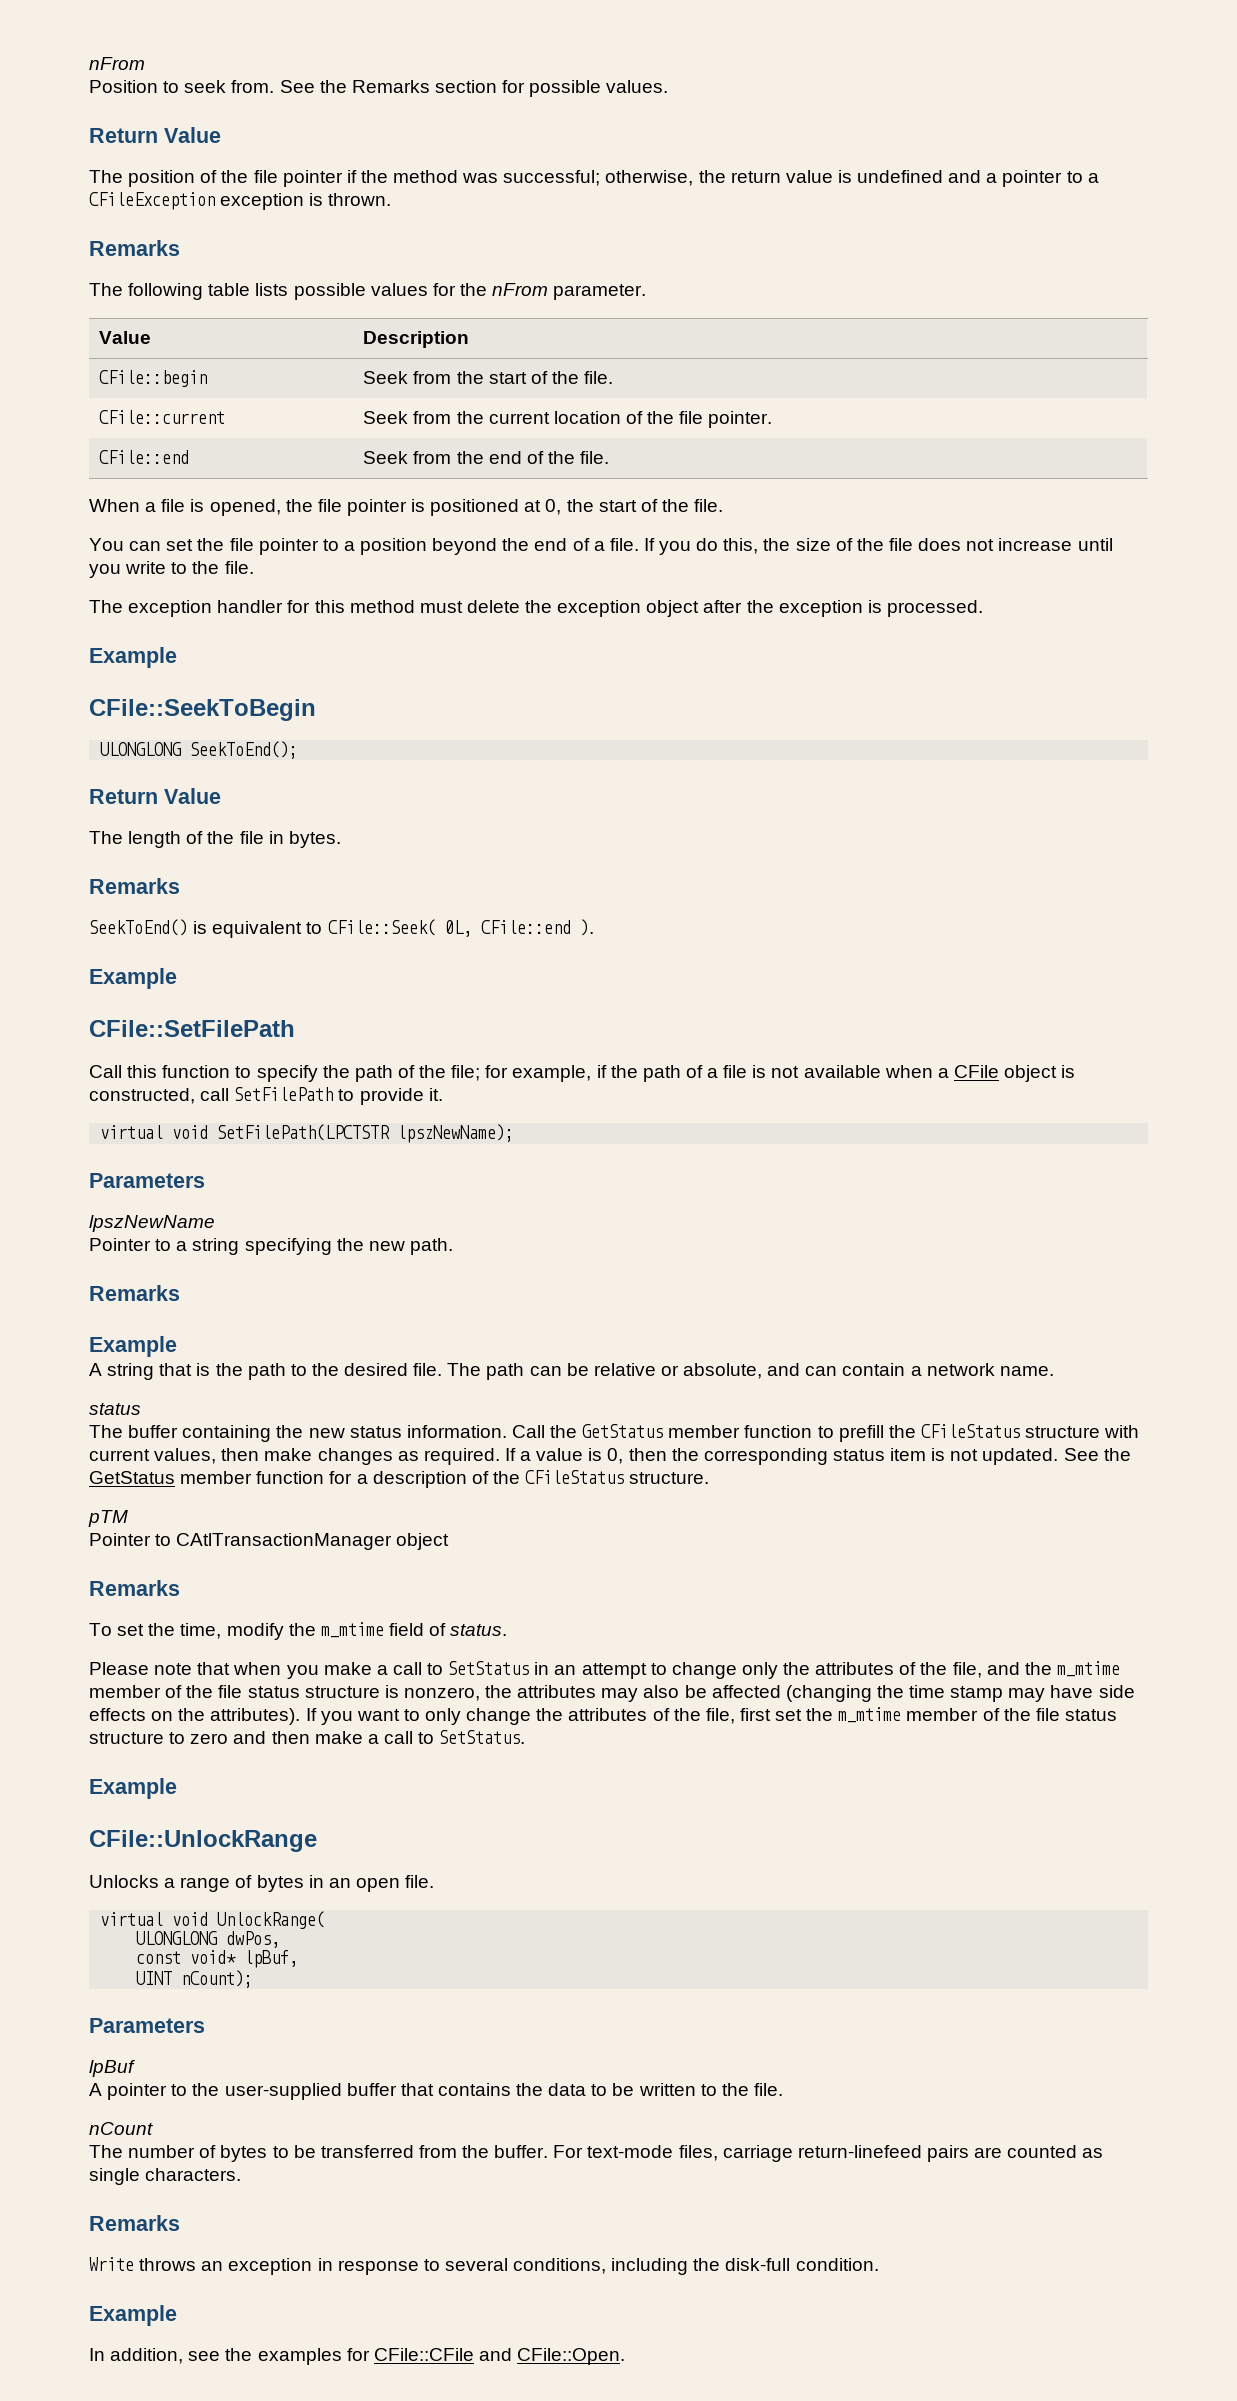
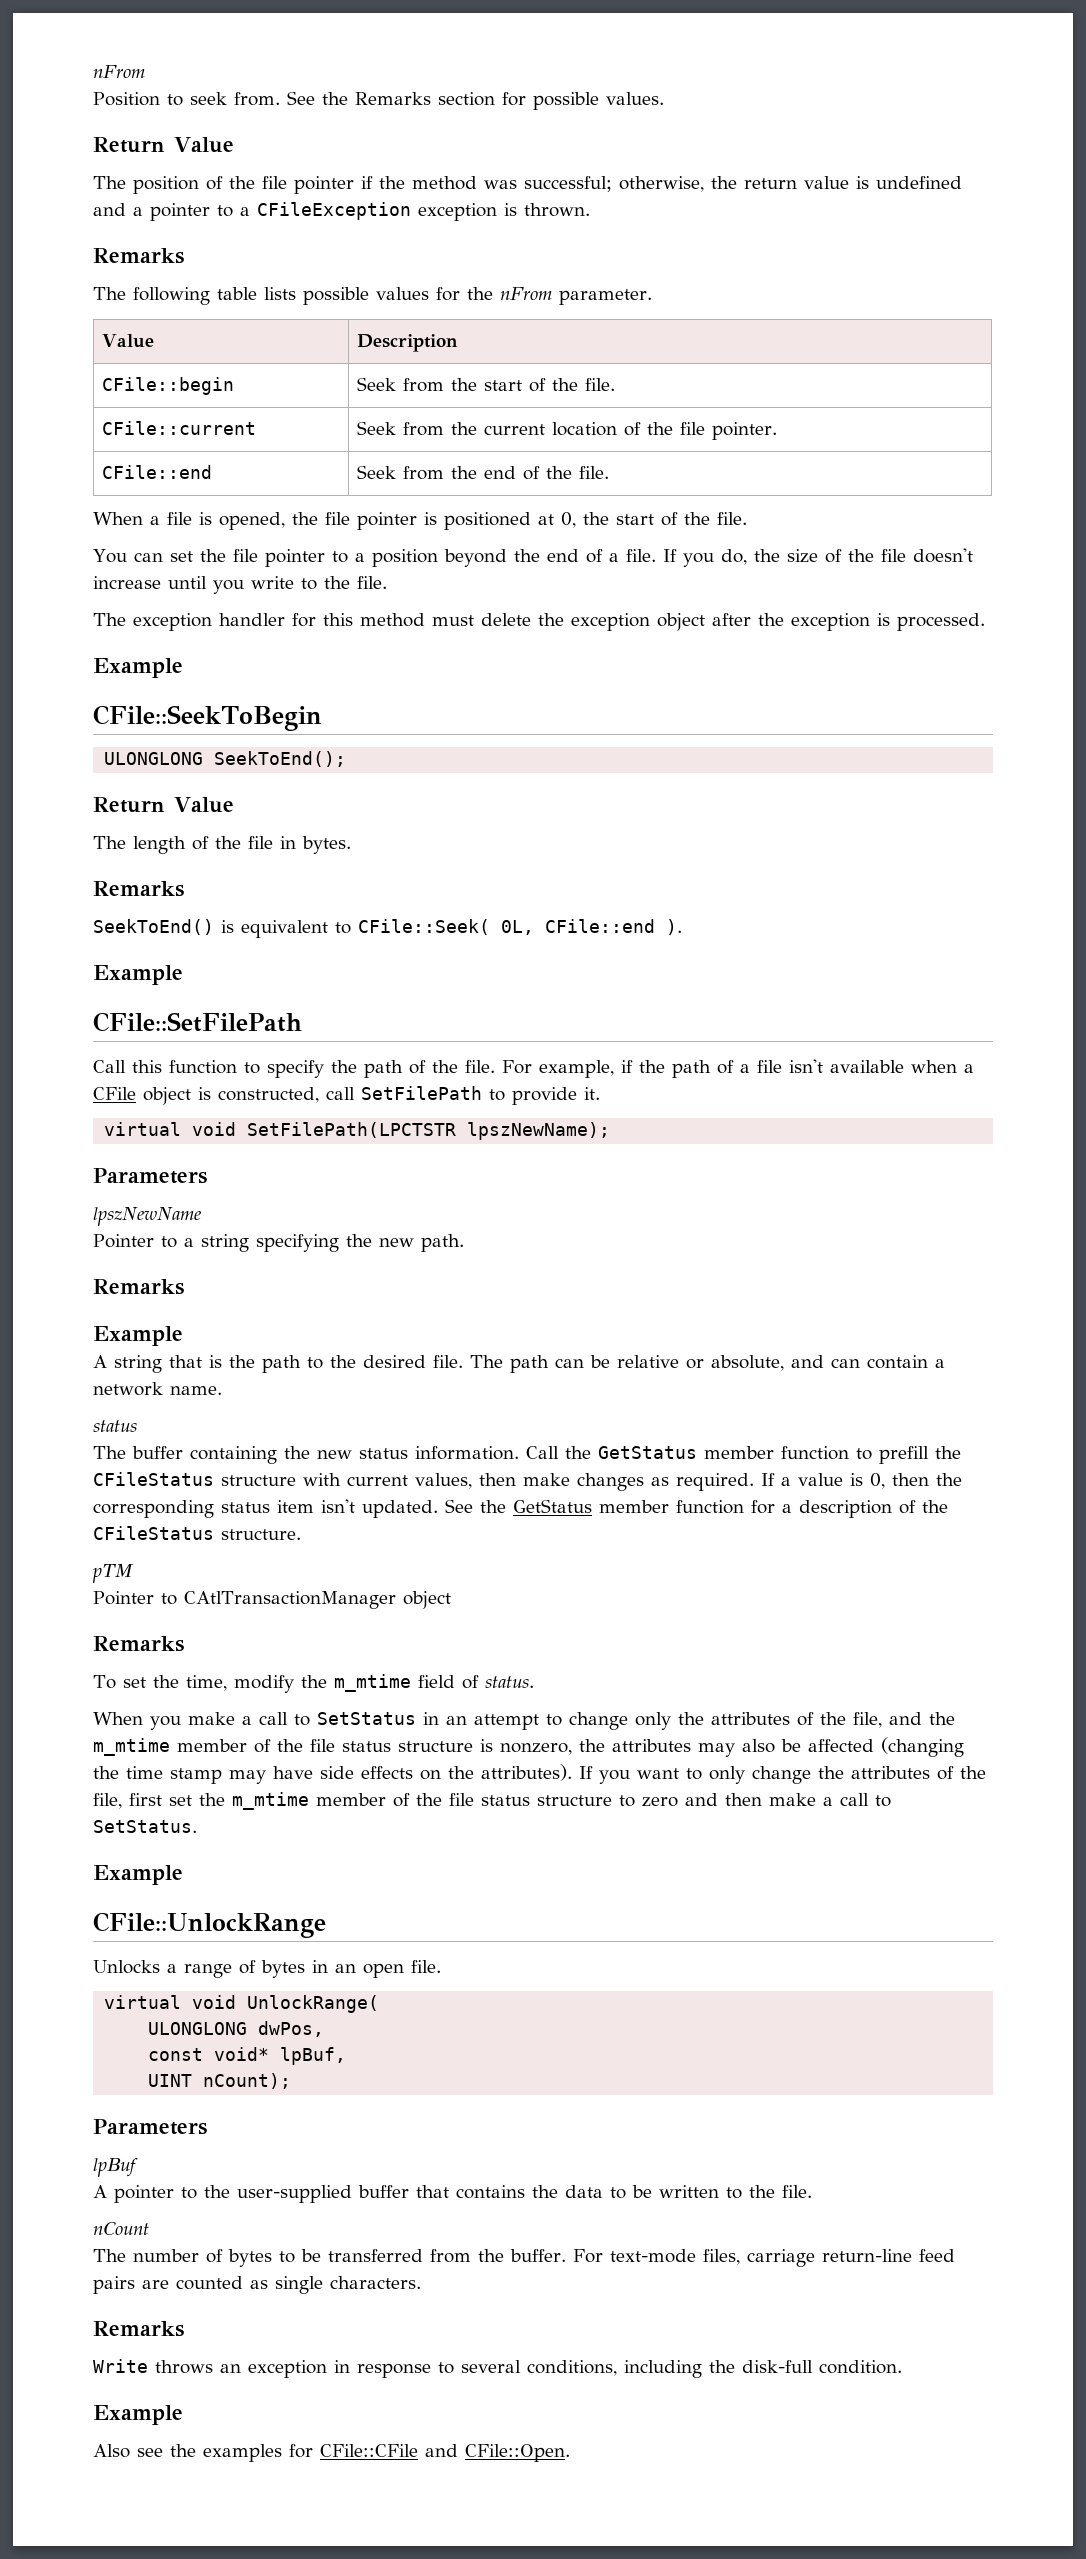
- If you do this, the size of the file does not increase until you write to the file.
+ If you do, the size of the file doesn't increase until you write to the file.
- Call this function to specify the path of the file; for example, if the path of a file is not available when a CFile object is constructed, call SetFilePath to provide it.
+ Call this function to specify the path of the file. For example, if the path of a file isn't available when a CFile object is constructed, call SetFilePath to provide it.
- If a value is 0, then the corresponding status item is not updated.
+ If a value is 0, then the corresponding status item isn't updated.
- Please note that when you make a call to SetStatus in an attempt to change only the attributes of the file, and the m_mtime member of the file status structure is nonzero, the attributes may also be affected (changing the time stamp may have side effects on the attributes).
+ When you make a call to SetStatus in an attempt to change only the attributes of the file, and the m_mtime member of the file status structure is nonzero, the attributes may also be affected (changing the time stamp may have side effects on the attributes).
- For text-mode files, carriage return-linefeed pairs are counted as single characters.
+ For text-mode files, carriage return-line feed pairs are counted as single characters.
- In addition, see the examples for CFile::CFile and CFile::Open.
+ Also see the examples for CFile::CFile and CFile::Open.

